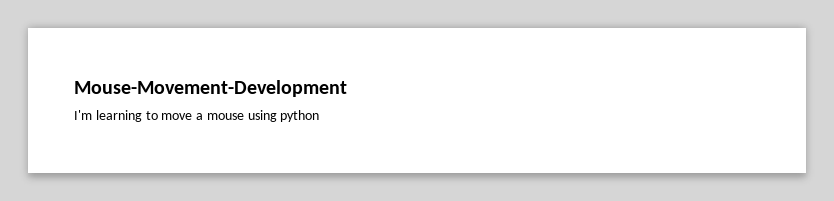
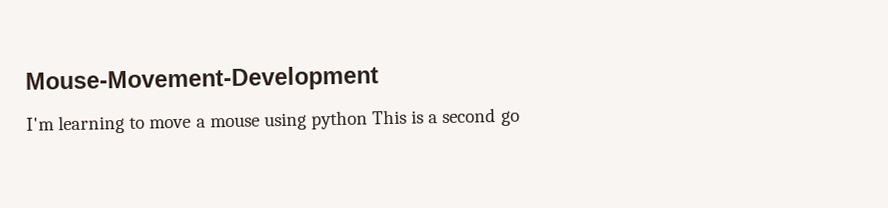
- I'm learning to move a mouse using python
+ I'm learning to move a mouse using python This is a second go

